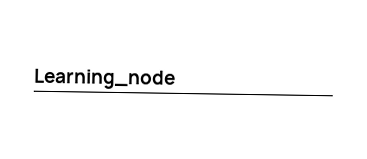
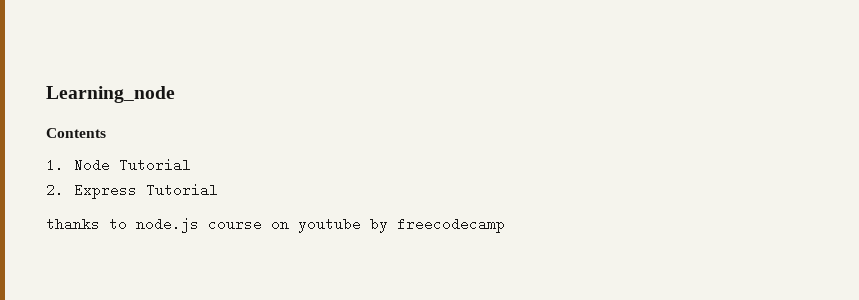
+ Contents
+ 1. Node Tutorial
+ 2. Express Tutorial
+ thanks to node.js course on youtube by freecodecamp

